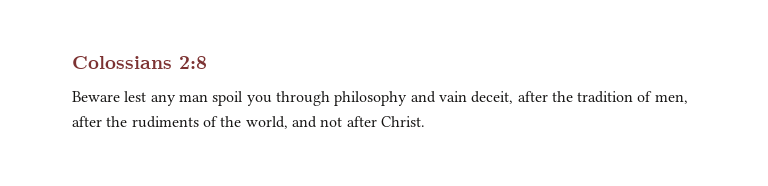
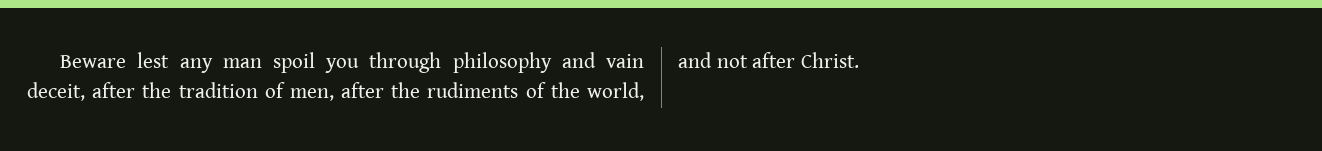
- Colossians 2:8

